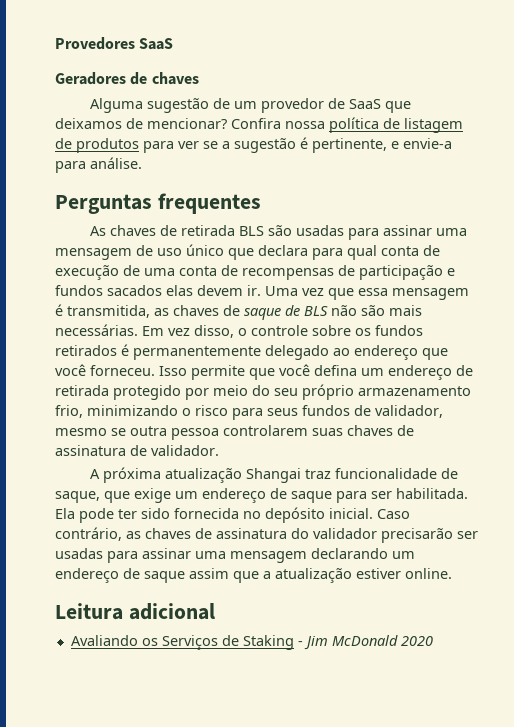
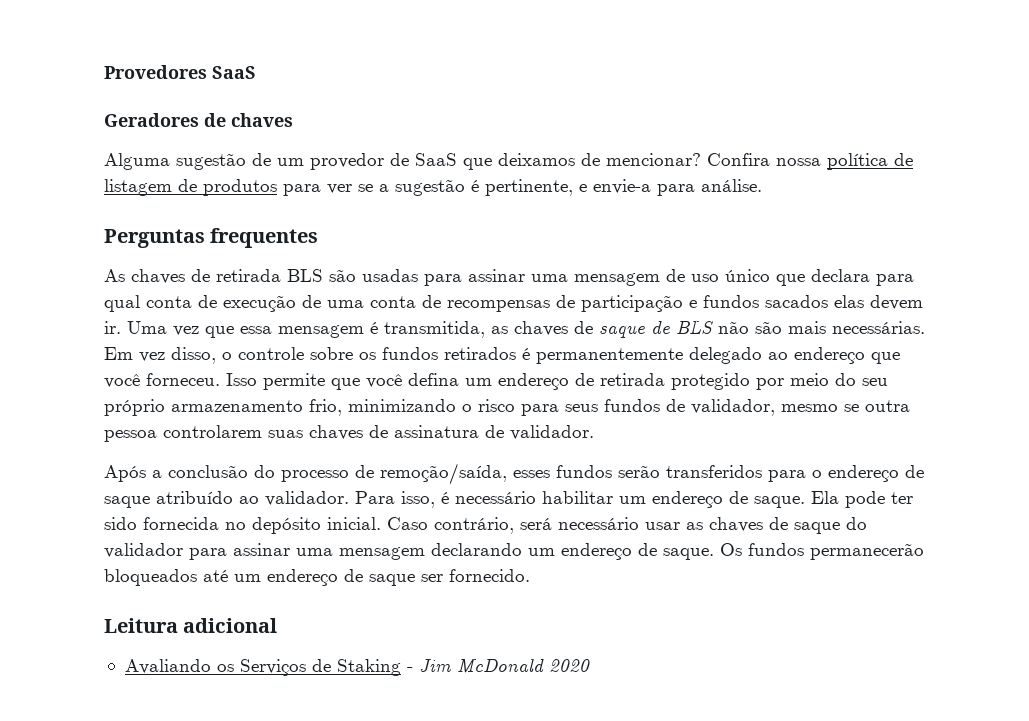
- A próxima atualização Shangai traz funcionalidade de saque, que exige um endereço de saque para ser habilitada.
+ Após a conclusão do processo de remoção/saída, esses fundos serão transferidos para o endereço de saque atribuído ao validador. Para isso, é necessário habilitar um endereço de saque.
- Caso contrário, as chaves de assinatura do validador precisarão ser usadas para assinar uma mensagem declarando um endereço de saque assim que a atualização estiver online.
+ Caso contrário, será necessário usar as chaves de saque do validador para assinar uma mensagem declarando um endereço de saque. Os fundos permanecerão bloqueados até um endereço de saque ser fornecido.

